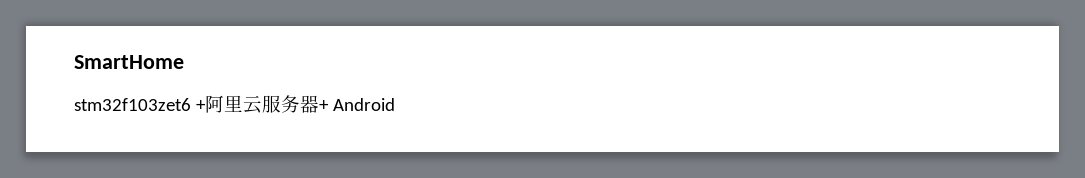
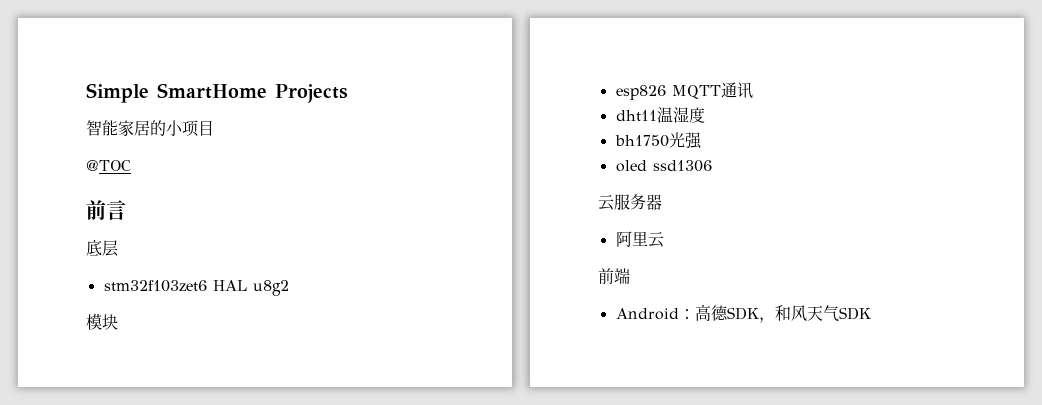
- SmartHome
- stm32f103zet6 +阿里云服务器+ Android
+ Simple SmartHome Projects
+ 智能家居的小项目
+ @TOC
+ 前言
+ 底层
+ stm32f103zet6 HAL u8g2
+ 模块
+ esp826 MQTT通讯
+ dht11温湿度
+ bh1750光强
+ oled ssd1306
+ 云服务器
+ 阿里云
+ 前端
+ Android：高德SDK，和风天气SDK

